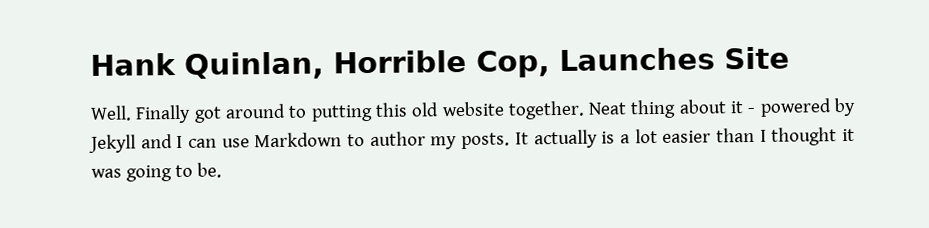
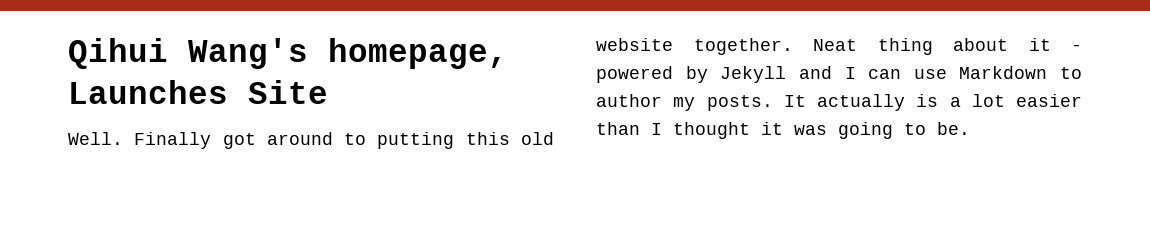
- Hank Quinlan, Horrible Cop, Launches Site
+ Qihui Wang's homepage, Launches Site

